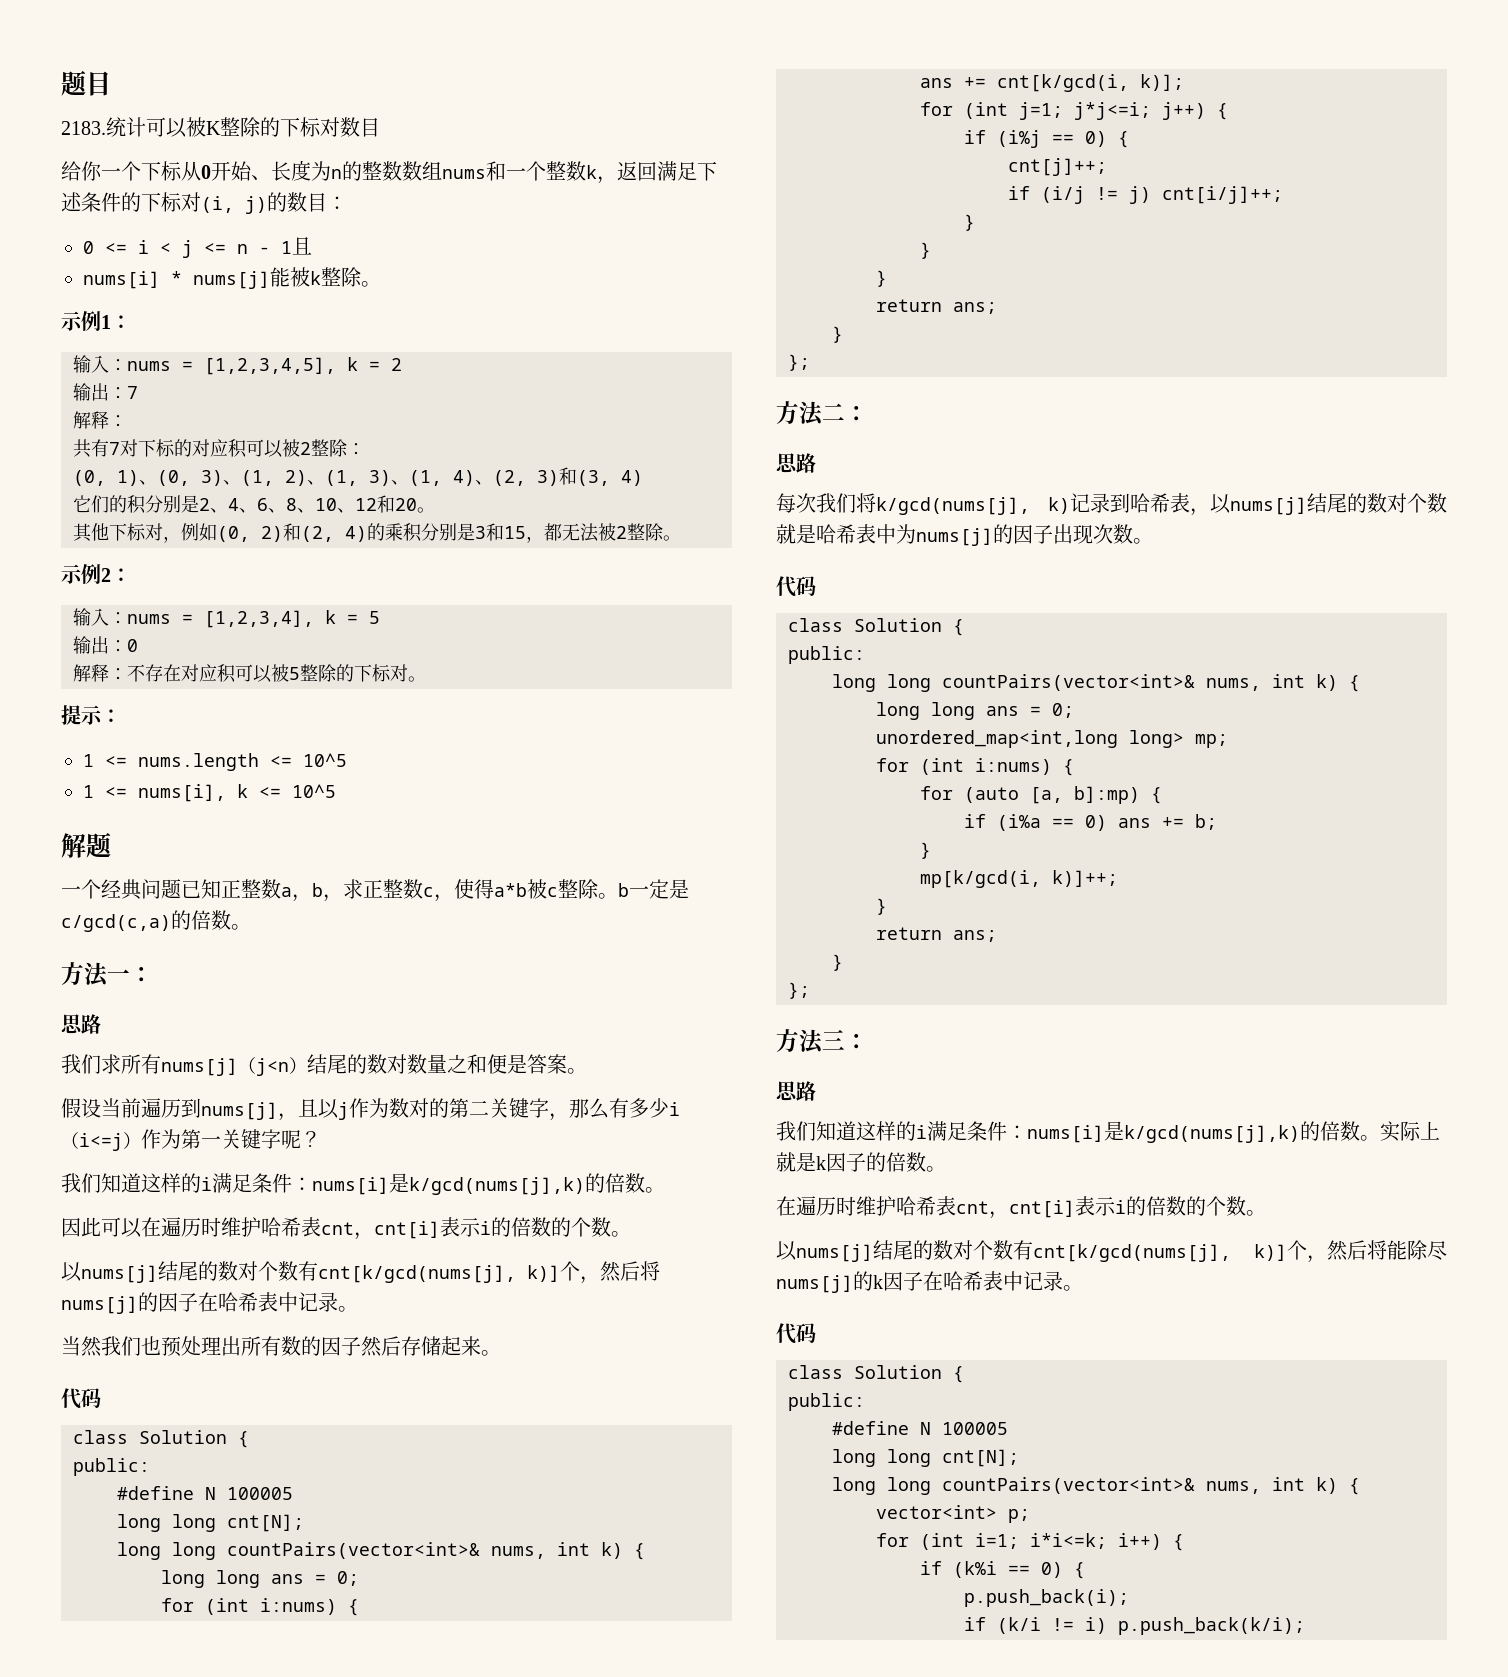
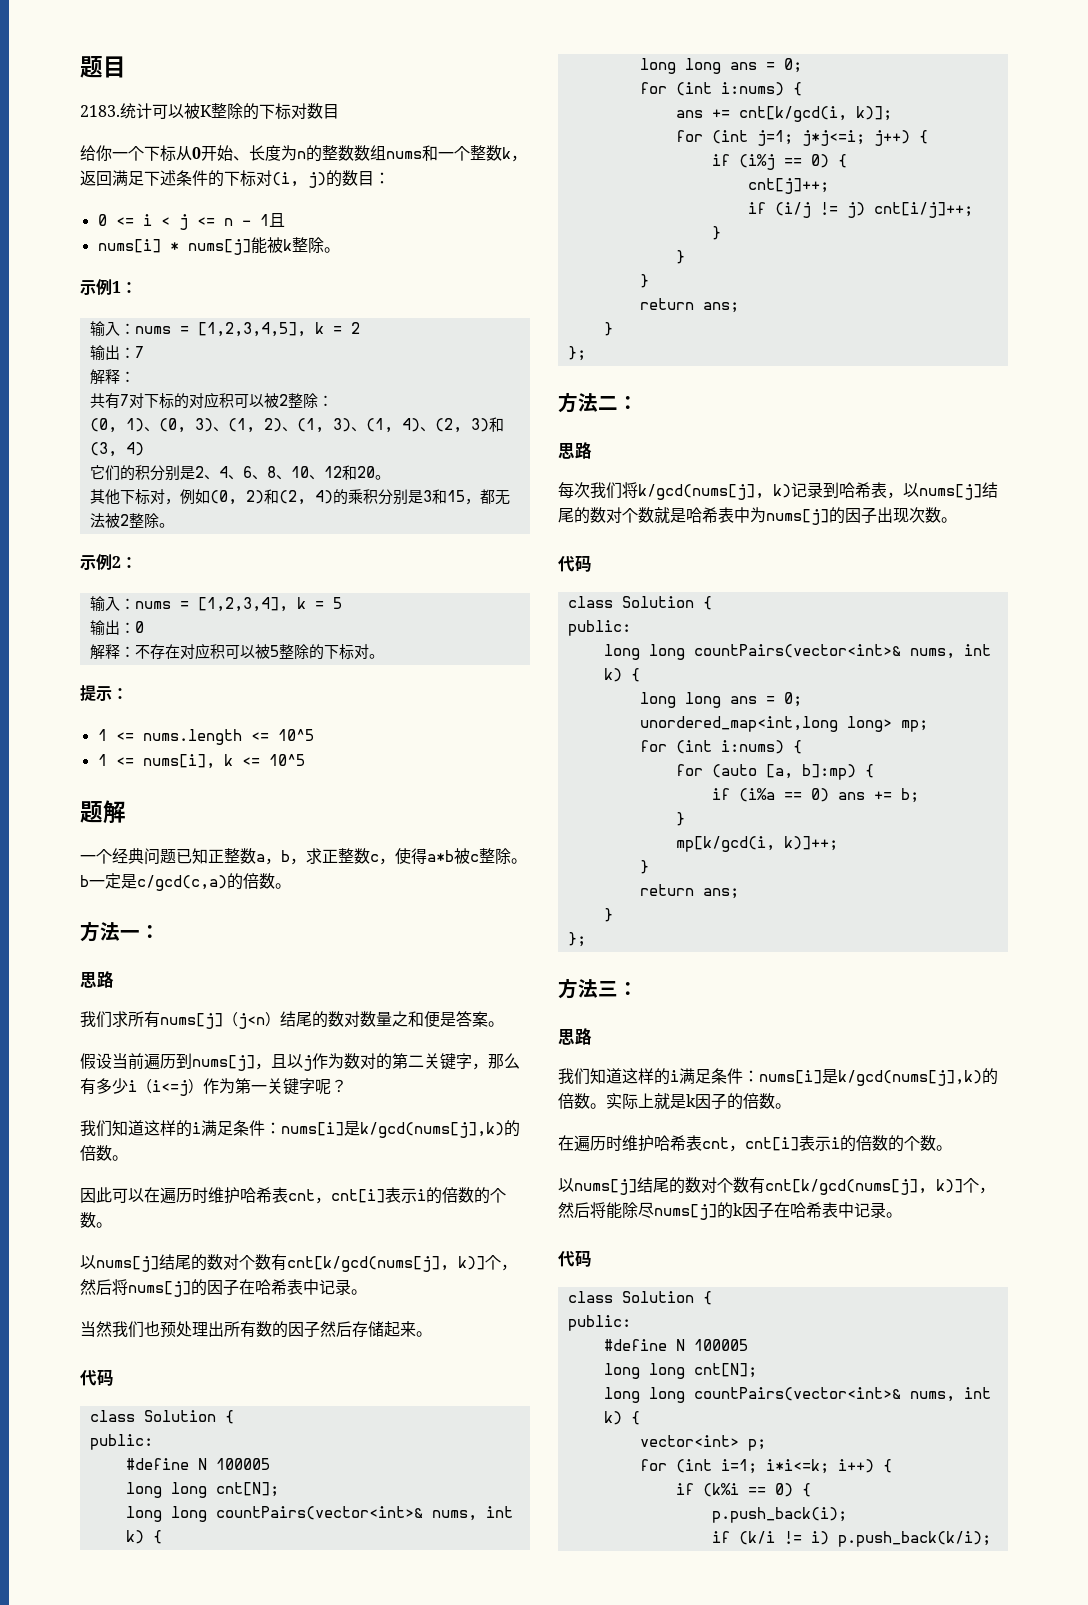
- 解题
+ 题解

